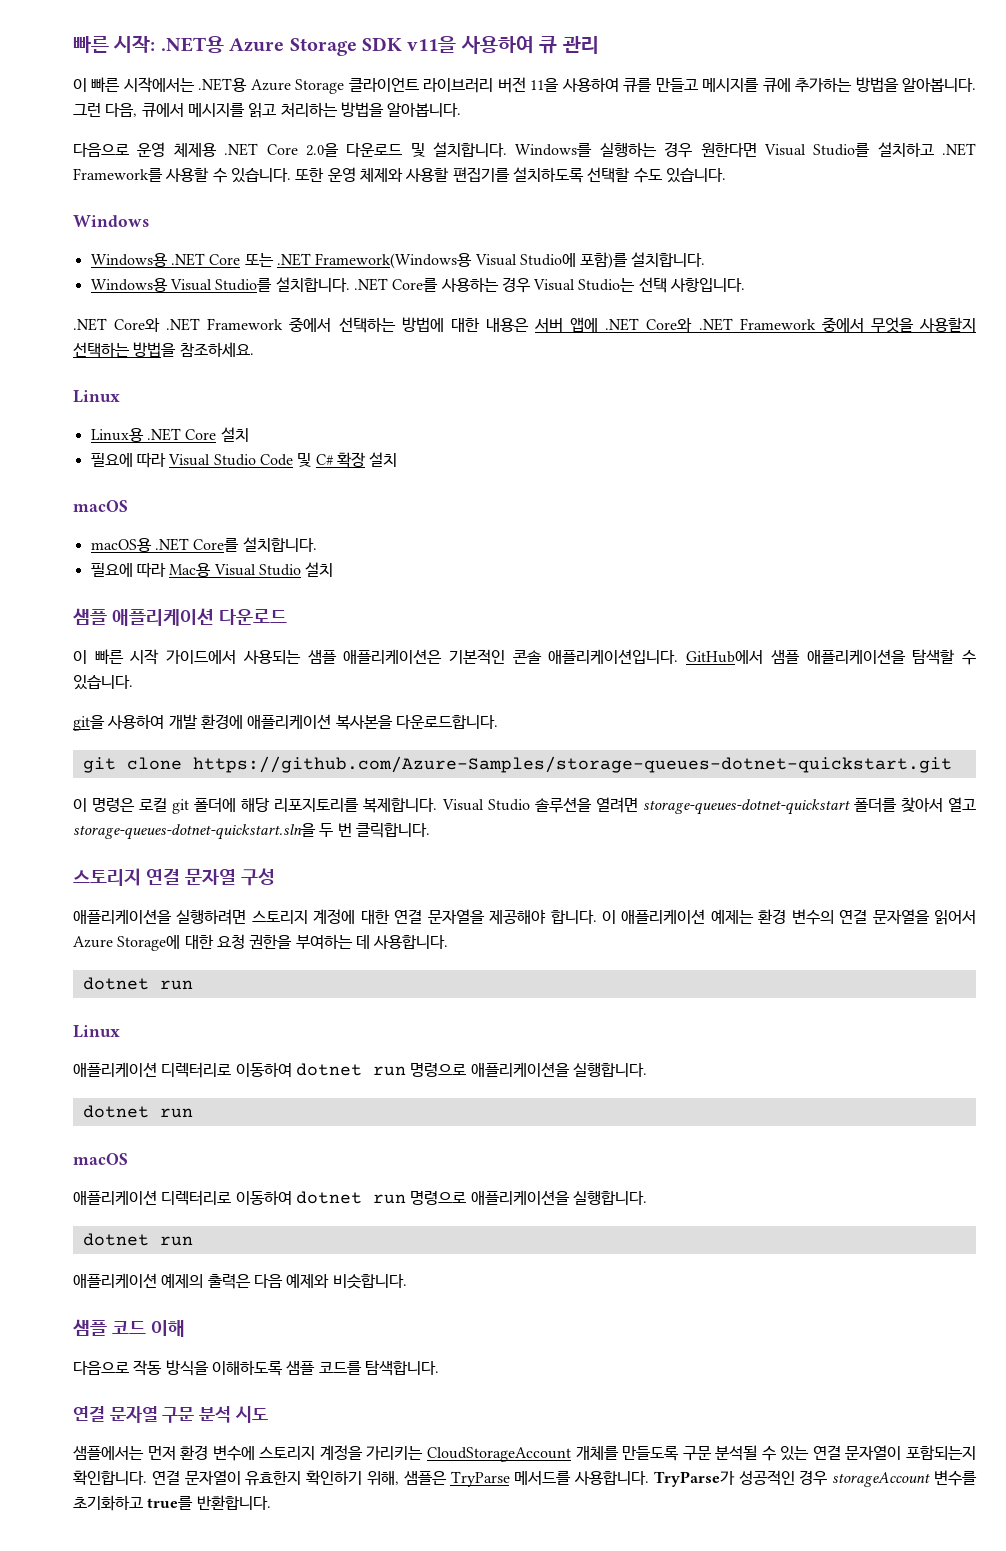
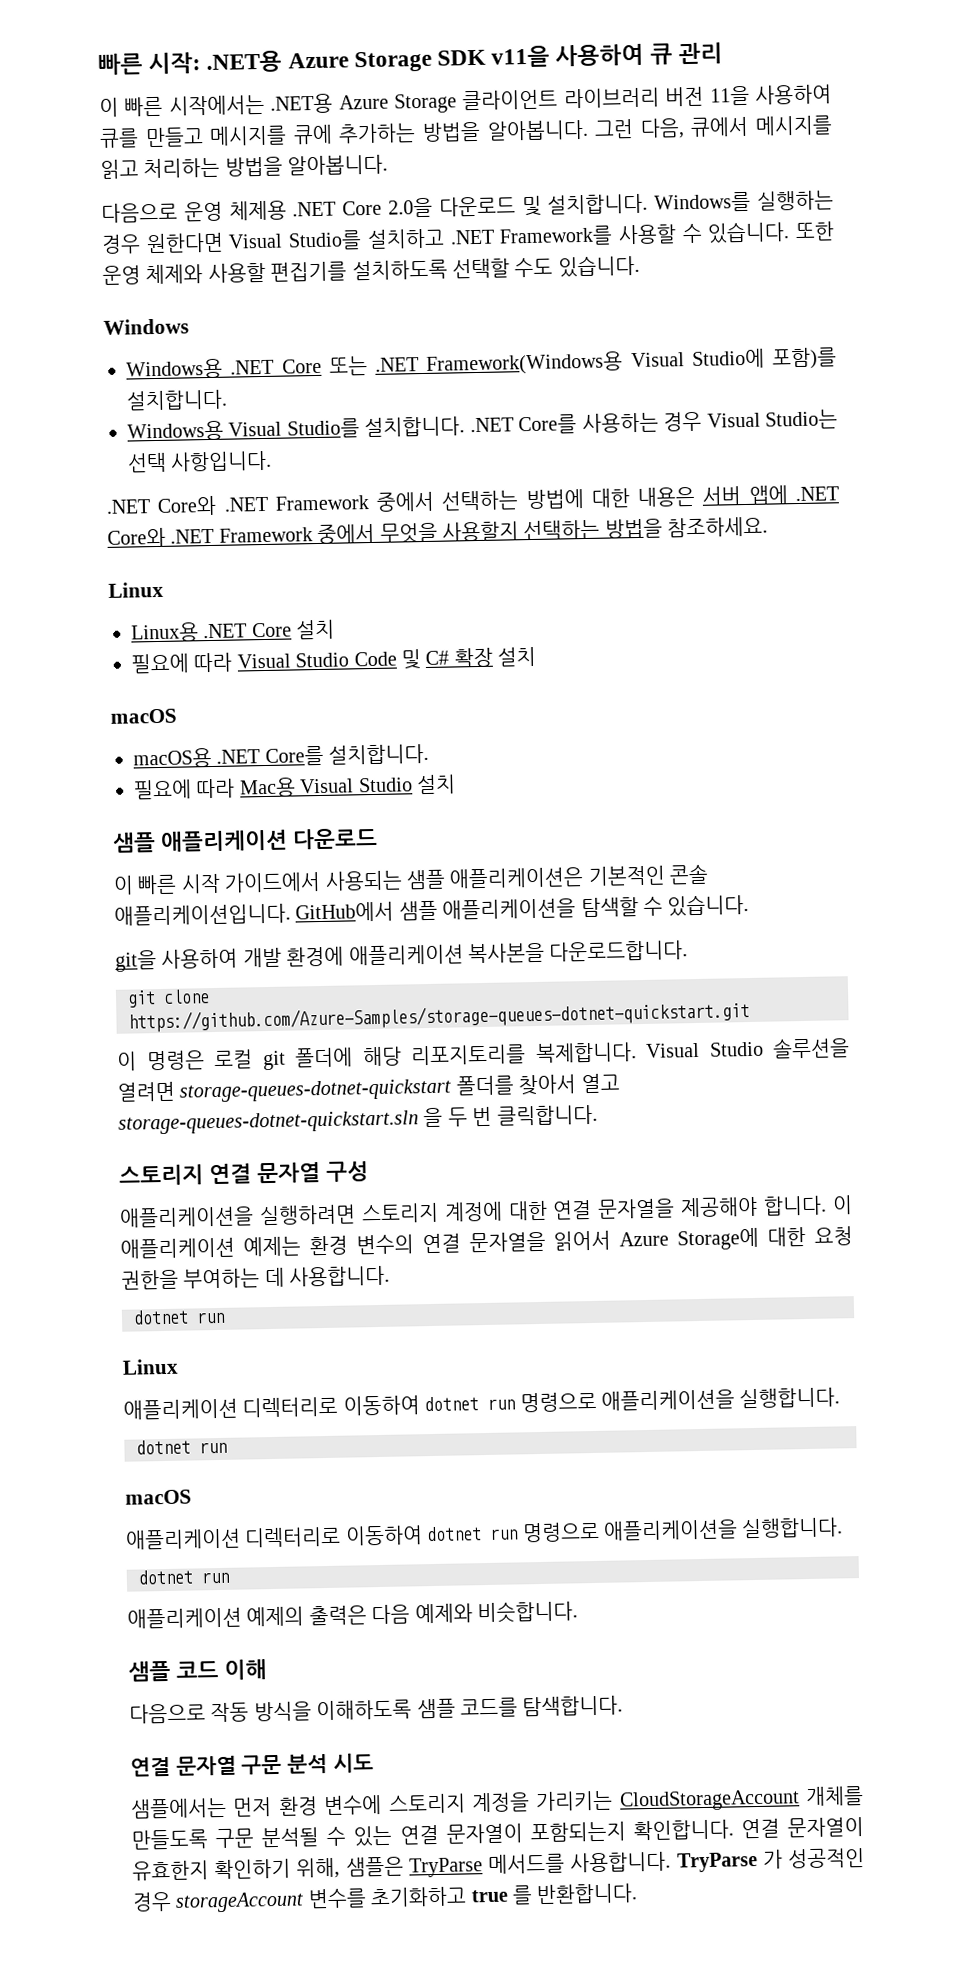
- Visual Studio 솔루션을 열려면 storage-queues-dotnet-quickstart 폴더를 찾아서 열고 storage-queues-dotnet-quickstart.sln을 두 번 클릭합니다.
+ Visual Studio 솔루션을 열려면 storage-queues-dotnet-quickstart 폴더를 찾아서 열고 storage-queues-dotnet-quickstart.sln 을 두 번 클릭합니다.
- TryParse가 성공적인 경우 storageAccount 변수를 초기화하고 true를 반환합니다.
+ TryParse 가 성공적인 경우 storageAccount 변수를 초기화하고 true 를 반환합니다.

